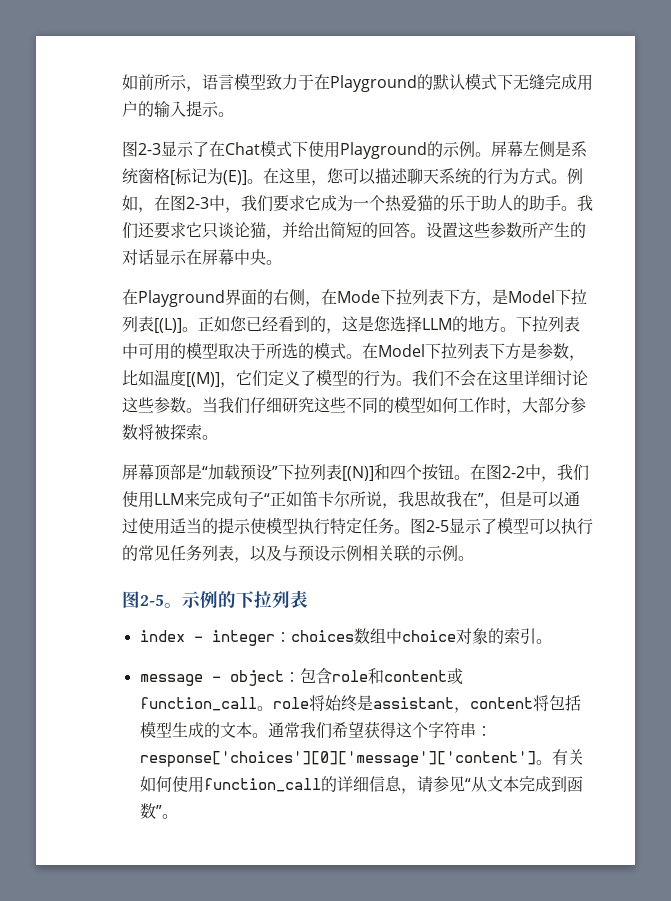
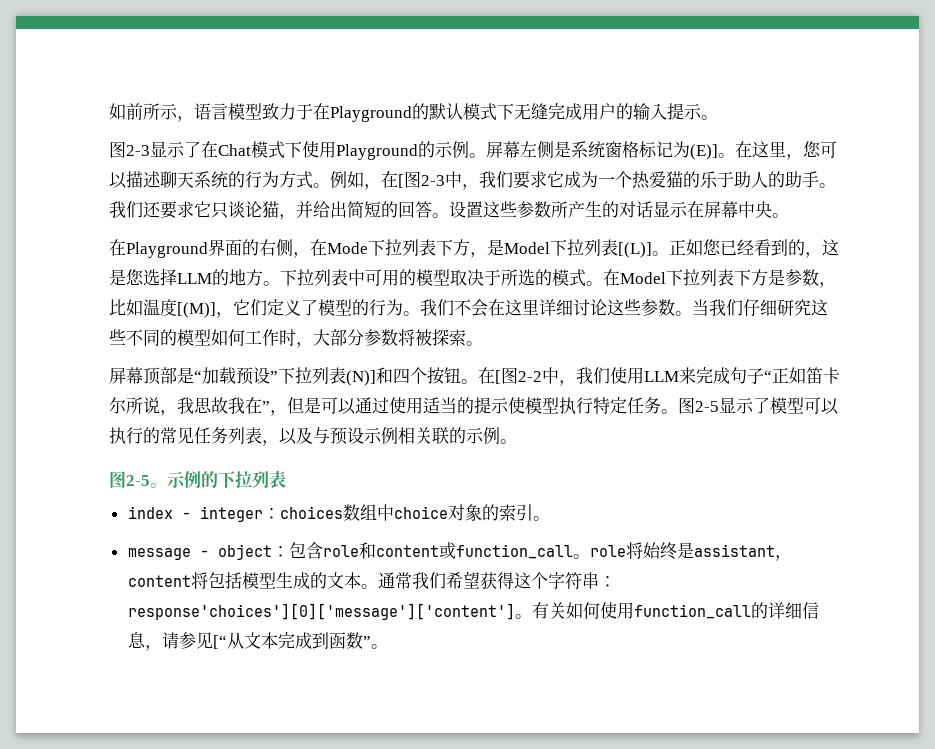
- 屏幕左侧是系统窗格[标记为(E)]。
+ 屏幕左侧是系统窗格标记为(E)]。
- 例如，在图2-3中，我们要求它成为一个热爱猫的乐于助人的助手。
+ 例如，在[图2-3中，我们要求它成为一个热爱猫的乐于助人的助手。
- 屏幕顶部是“加载预设”下拉列表[(N)]和四个按钮。
+ 屏幕顶部是“加载预设”下拉列表(N)]和四个按钮。
- 在图2-2中，我们使用LLM来完成句子“正如笛卡尔所说，我思故我在”，但是可以通过使用适当的提示使模型执行特定任务。
+ 在[图2-2中，我们使用LLM来完成句子“正如笛卡尔所说，我思故我在”，但是可以通过使用适当的提示使模型执行特定任务。
- 通常我们希望获得这个字符串：response['choices'][0]['message']['content']。
+ 通常我们希望获得这个字符串：response'choices'][0]['message']['content']。
- 有关如何使用function_call的详细信息，请参见“从文本完成到函数”。
+ 有关如何使用function_call的详细信息，请参见[“从文本完成到函数”。

